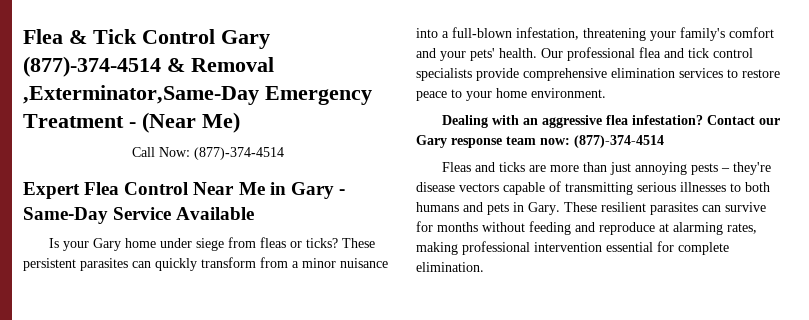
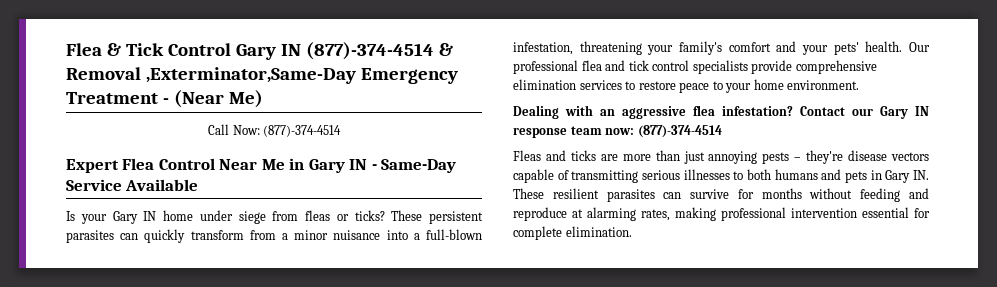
- Flea & Tick Control Gary (877)-374-4514 & Removal ,Exterminator,Same-Day Emergency Treatment - (Near Me)
+ Flea & Tick Control Gary IN (877)-374-4514 & Removal ,Exterminator,Same-Day Emergency Treatment - (Near Me)
- Expert Flea Control Near Me in Gary - Same-Day Service Available
+ Expert Flea Control Near Me in Gary IN - Same-Day Service Available
- Is your Gary home under siege from fleas or ticks?
+ Is your Gary IN home under siege from fleas or ticks?
- Contact our Gary response team now: (877)-374-4514
+ Contact our Gary IN response team now: (877)-374-4514
- Fleas and ticks are more than just annoying pests – they're disease vectors capable of transmitting serious illnesses to both humans and pets in Gary. These resilient parasites can survive for months without feeding and reproduce at alarming rates, making professional intervention essential for complete elimination.
+ Fleas and ticks are more than just annoying pests – they're disease vectors capable of transmitting serious illnesses to both humans and pets in Gary IN. These resilient parasites can survive for months without feeding and reproduce at alarming rates, making professional intervention essential for complete elimination.

